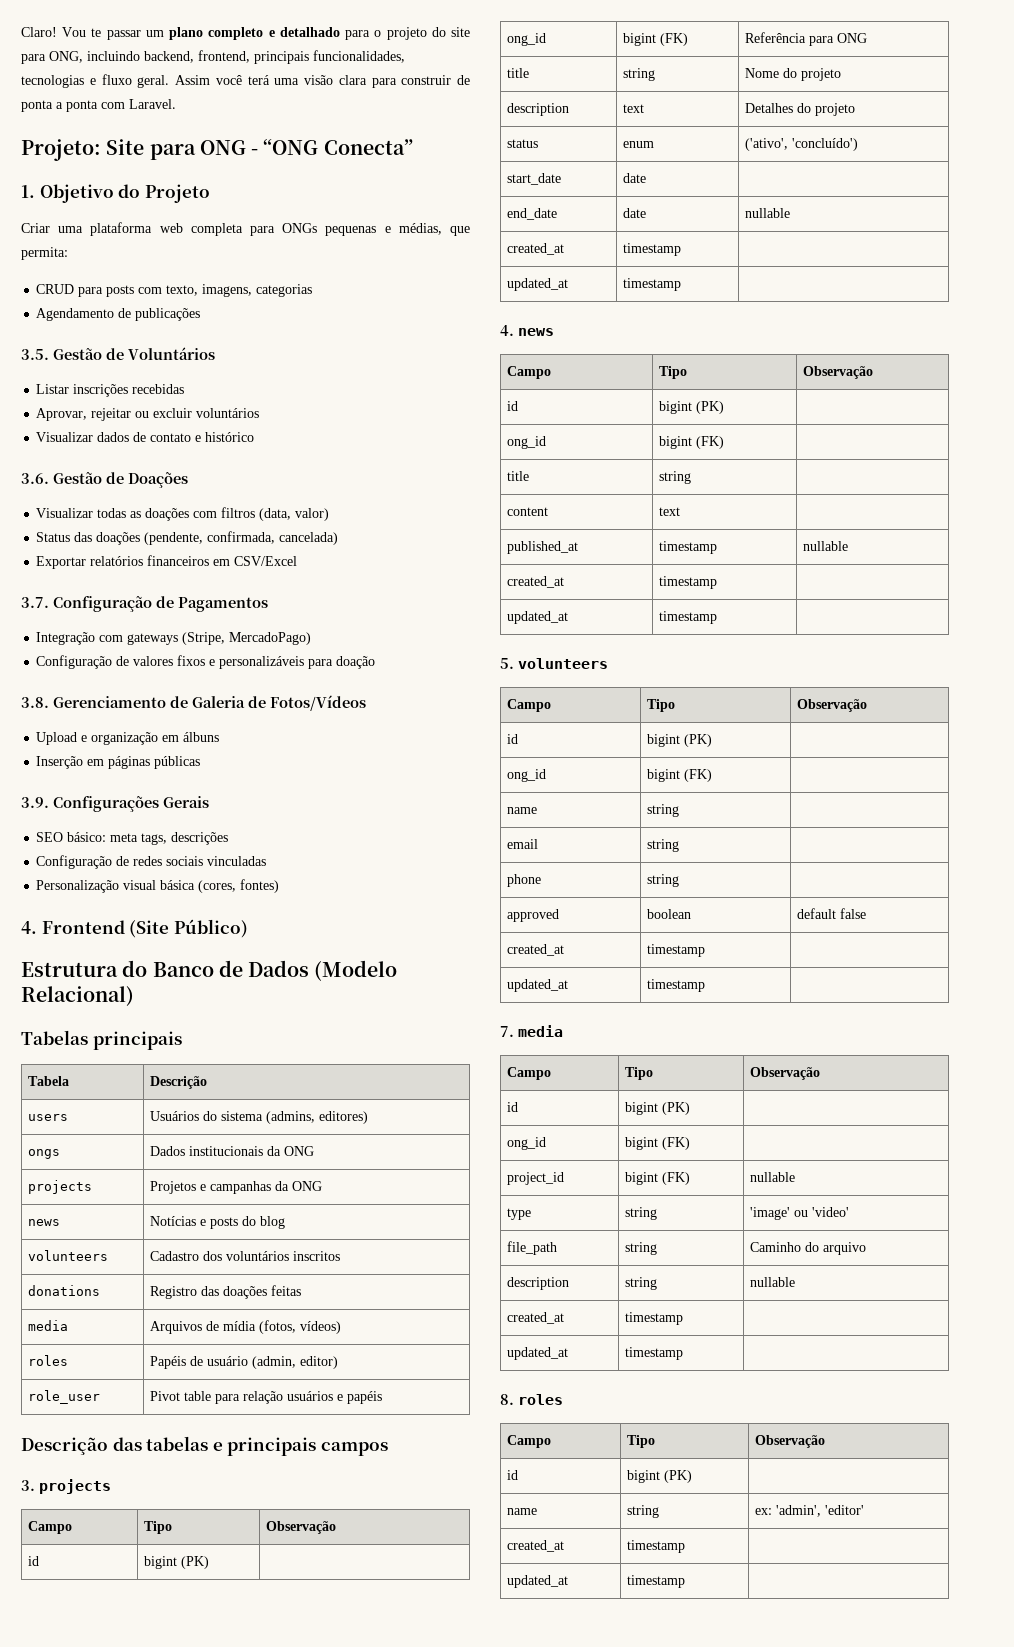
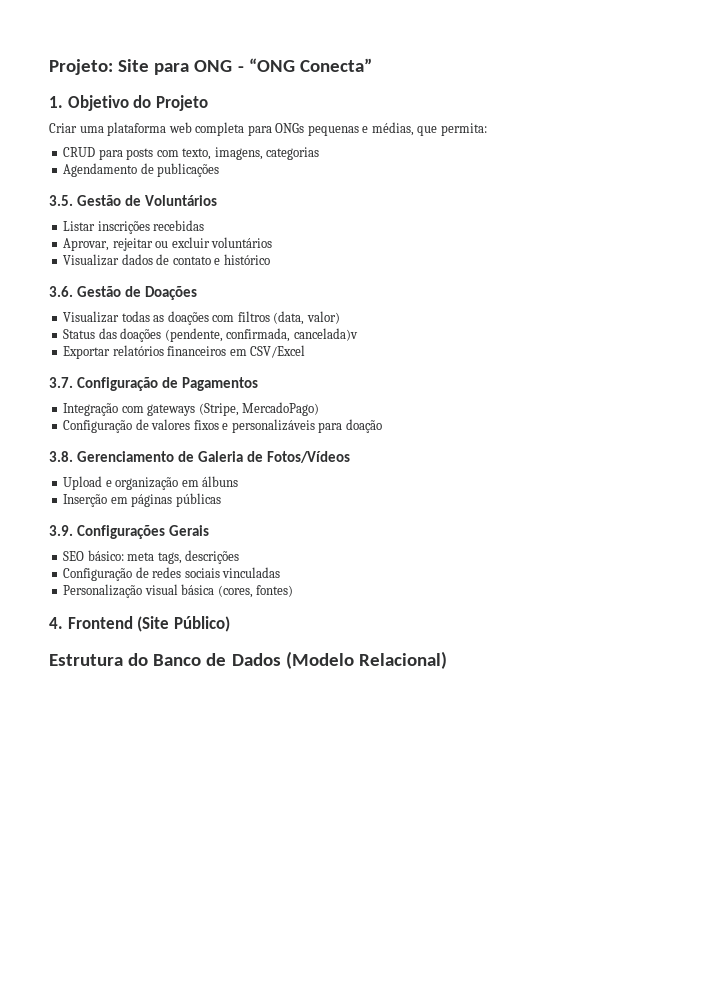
- Claro! Vou te passar um plano completo e detalhado para o projeto do site para ONG, incluindo backend, frontend, principais funcionalidades, tecnologias e fluxo geral. Assim você terá uma visão clara para construir de ponta a ponta com Laravel.
- Status das doações (pendente, confirmada, cancelada)
+ Status das doações (pendente, confirmada, cancelada)v
- Tabelas principais
- Tabela | Descrição
- users | Usuários do sistema (admins, editores)
- ongs | Dados institucionais da ONG
- projects | Projetos e campanhas da ONG
- news | Notícias e posts do blog
- volunteers | Cadastro dos voluntários inscritos
- donations | Registro das doações feitas
- media | Arquivos de mídia (fotos, vídeos)
- roles | Papéis de usuário (admin, editor)
- role_user | Pivot table para relação usuários e papéis
- Descrição das tabelas e principais campos
- 3. projects
- Campo | Tipo | Observação
- id | bigint (PK) |
- ong_id | bigint (FK) | Referência para ONG
- title | string | Nome do projeto
- description | text | Detalhes do projeto
- status | enum | ('ativo', 'concluído')
- start_date | date |
- end_date | date | nullable
- created_at | timestamp |
- updated_at | timestamp |
- 4. news
- Campo | Tipo | Observação
- id | bigint (PK) |
- ong_id | bigint (FK) |
- title | string |
- content | text |
- published_at | timestamp | nullable
- created_at | timestamp |
- updated_at | timestamp |
- 5. volunteers
- Campo | Tipo | Observação
- id | bigint (PK) |
- ong_id | bigint (FK) |
- name | string |
- email | string |
- phone | string |
- approved | boolean | default false
- created_at | timestamp |
- updated_at | timestamp |
- 7. media
- Campo | Tipo | Observação
- id | bigint (PK) |
- ong_id | bigint (FK) |
- project_id | bigint (FK) | nullable
- type | string | 'image' ou 'video'
- file_path | string | Caminho do arquivo
- description | string | nullable
- created_at | timestamp |
- updated_at | timestamp |
- 8. roles
- Campo | Tipo | Observação
- id | bigint (PK) |
- name | string | ex: 'admin', 'editor'
- created_at | timestamp |
- updated_at | timestamp |

